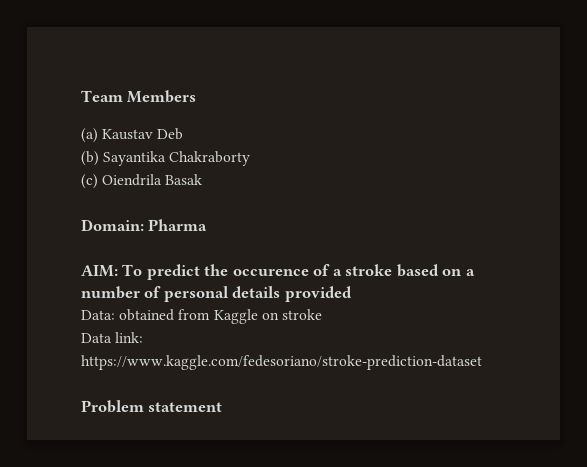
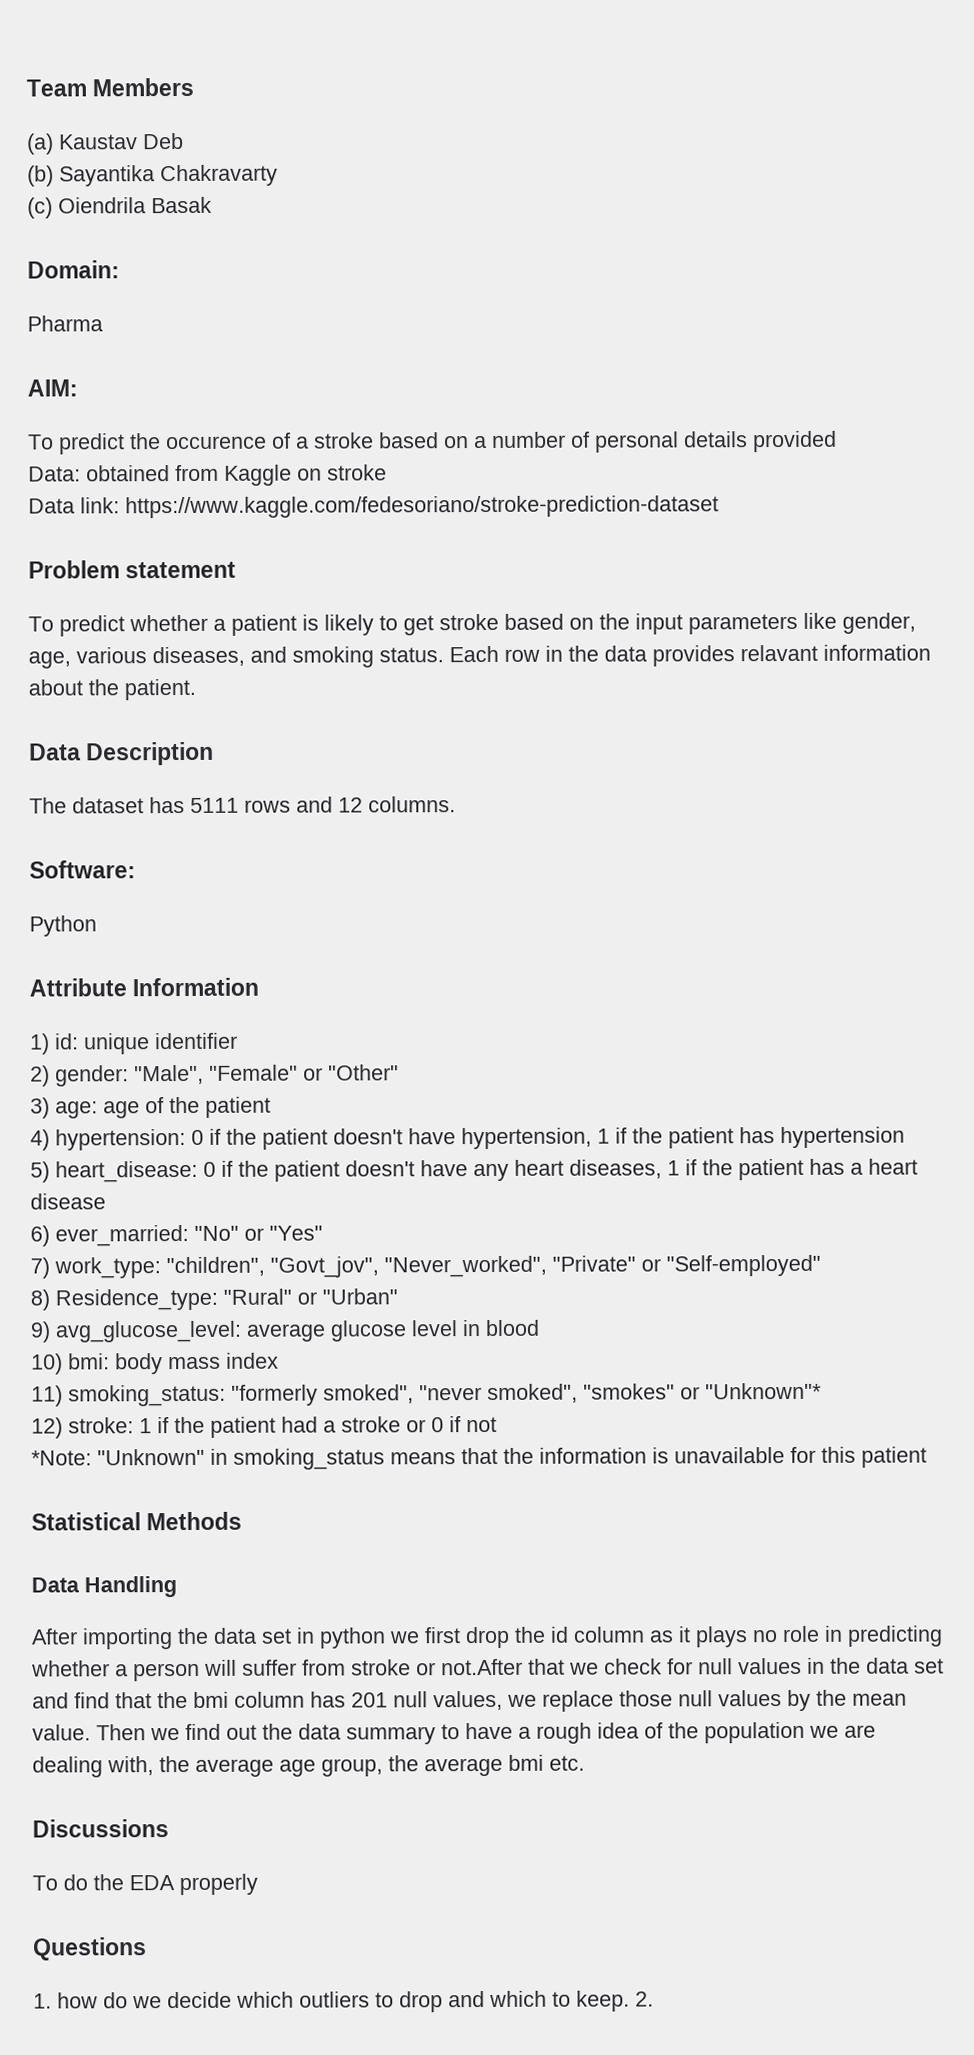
- (b) Sayantika Chakraborty
+ (b) Sayantika Chakravarty
- Domain: Pharma
+ Domain:
+ Pharma
- AIM: To predict the occurence of a stroke based on a number of personal details provided
+ AIM:
+ To predict the occurence of a stroke based on a number of personal details provided
+ To predict whether a patient is likely to get stroke based on the input parameters like gender, age, various diseases, and smoking status. Each row in the data provides relavant information about the patient.
+ Data Description
+ The dataset has 5111 rows and 12 columns.
+ Software:
+ Python
+ Attribute Information
+ 1) id: unique identifier
+ 2) gender: "Male", "Female" or "Other"
+ 3) age: age of the patient
+ 4) hypertension: 0 if the patient doesn't have hypertension, 1 if the patient has hypertension
+ 5) heart_disease: 0 if the patient doesn't have any heart diseases, 1 if the patient has a heart disease
+ 6) ever_married: "No" or "Yes"
+ 7) work_type: "children", "Govt_jov", "Never_worked", "Private" or "Self-employed"
+ 8) Residence_type: "Rural" or "Urban"
+ 9) avg_glucose_level: average glucose level in blood
+ 10) bmi: body mass index
+ 11) smoking_status: "formerly smoked", "never smoked", "smokes" or "Unknown"*
+ 12) stroke: 1 if the patient had a stroke or 0 if not
+ *Note: "Unknown" in smoking_status means that the information is unavailable for this patient
+ Statistical Methods
+ Data Handling
+ After importing the data set in python we first drop the id column as it plays no role in predicting whether a person will suffer from stroke or not.After that we check for null values in the data set and find that the bmi column has 201 null values, we replace those null values by the mean value. Then we find out the data summary to have a rough idea of the population we are dealing with, the average age group, the average bmi etc.
+ Discussions
+ To do the EDA properly
+ Questions
+ 1. how do we decide which outliers to drop and which to keep. 2.

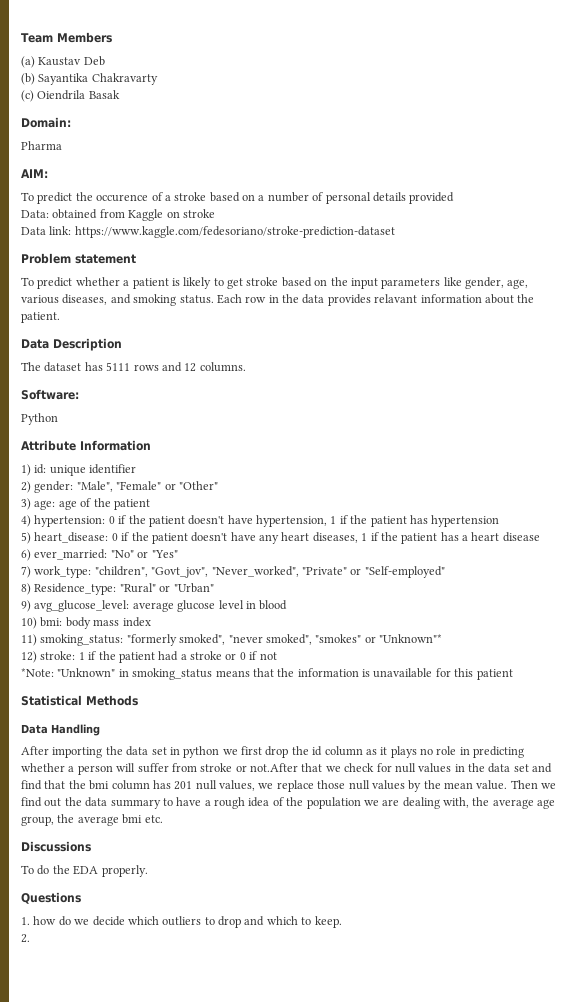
- To do the EDA properly
+ To do the EDA properly.
- 1. how do we decide which outliers to drop and which to keep. 2.
+ 1. how do we decide which outliers to drop and which to keep.
+ 2.

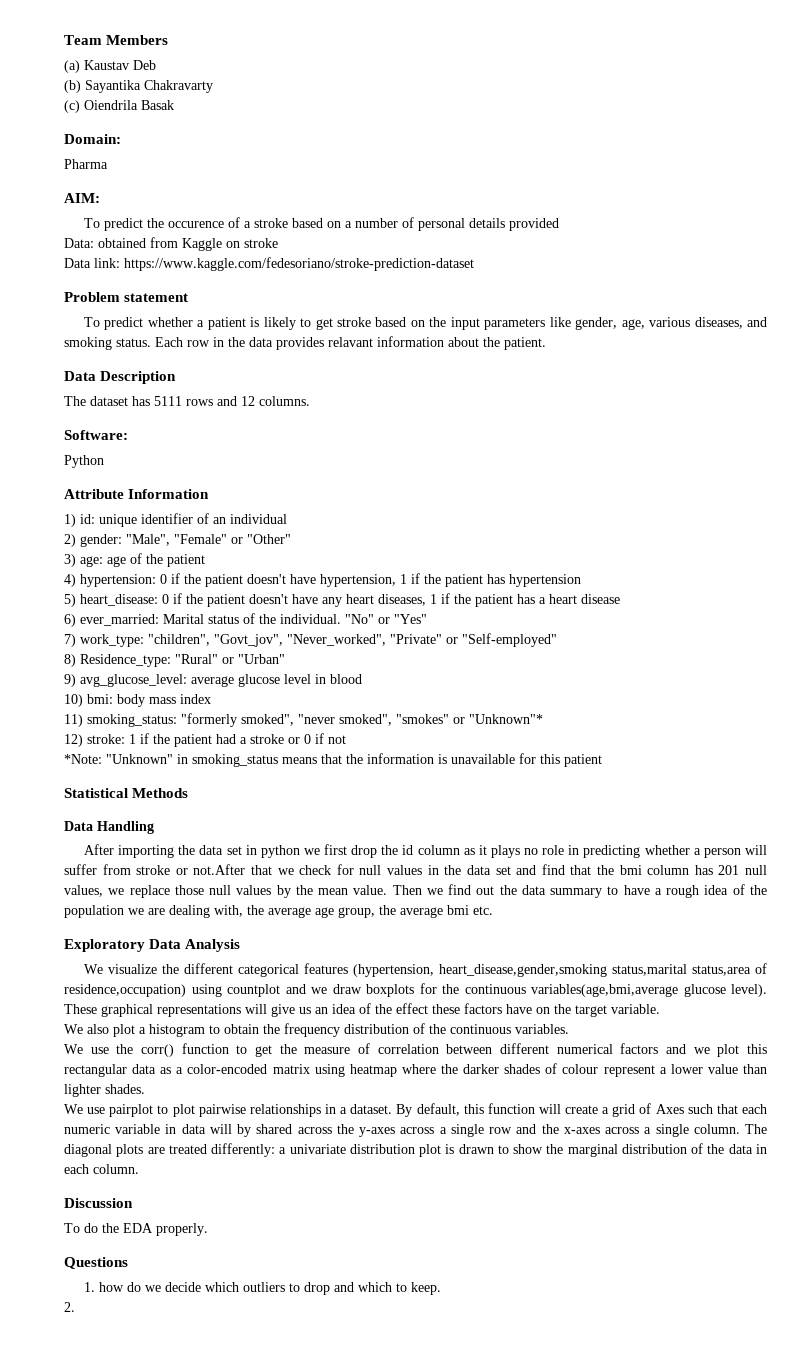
- 1) id: unique identifier
+ 1) id: unique identifier of an individual
- 6) ever_married: "No" or "Yes"
+ 6) ever_married: Marital status of the individual. "No" or "Yes"
- Discussions
+ Exploratory Data Analysis
+ We visualize the different categorical features (hypertension, heart_disease,gender,smoking status,marital status,area of residence,occupation) using countplot and we draw boxplots for the continuous variables(age,bmi,average glucose level). These graphical representations will give us an idea of the effect these factors have on the target variable.
+ We also plot a histogram to obtain the frequency distribution of the continuous variables.
+ We use the corr() function to get the measure of correlation between different numerical factors and we plot this rectangular data as a color-encoded matrix using heatmap where the darker shades of colour represent a lower value than lighter shades.
+ We use pairplot to plot pairwise relationships in a dataset. By default, this function will create a grid of Axes such that each numeric variable in data will by shared across the y-axes across a single row and the x-axes across a single column. The diagonal plots are treated differently: a univariate distribution plot is drawn to show the marginal distribution of the data in each column.
+ Discussion

